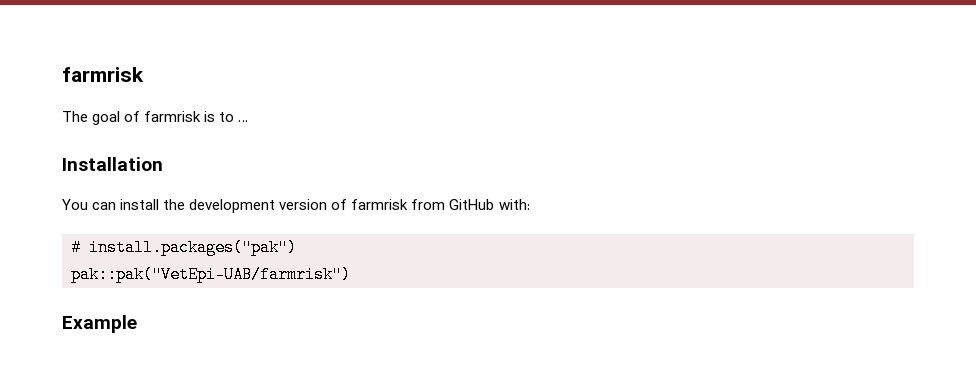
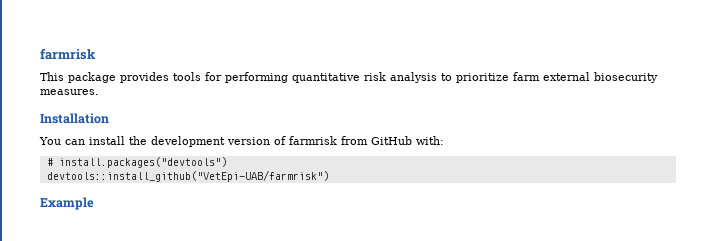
- The goal of farmrisk is to …
+ This package provides tools for performing quantitative risk analysis to prioritize farm external biosecurity measures.
- # install.packages("pak")
- pak::pak("VetEpi-UAB/farmrisk")
+ # install.packages("devtools")
+ devtools::install_github("VetEpi-UAB/farmrisk")

